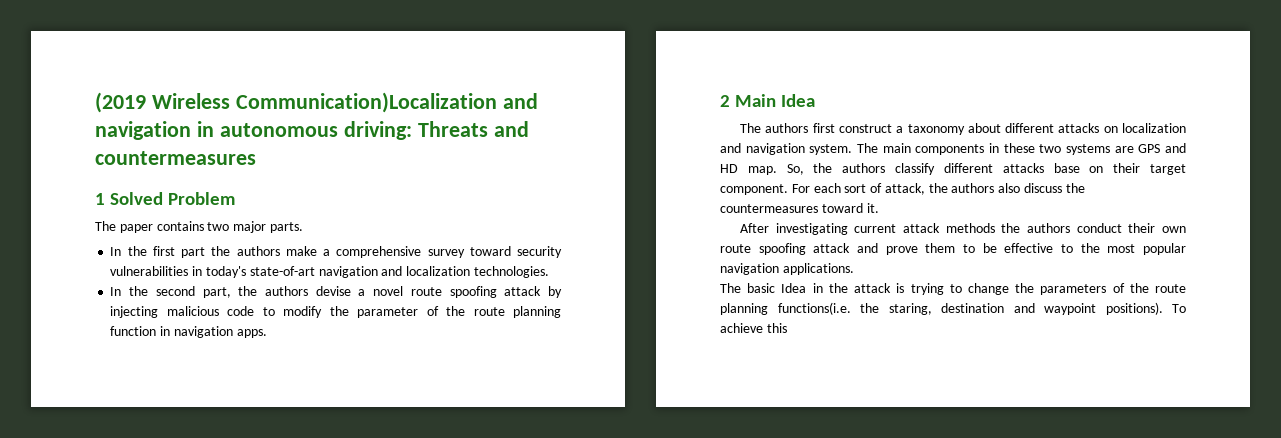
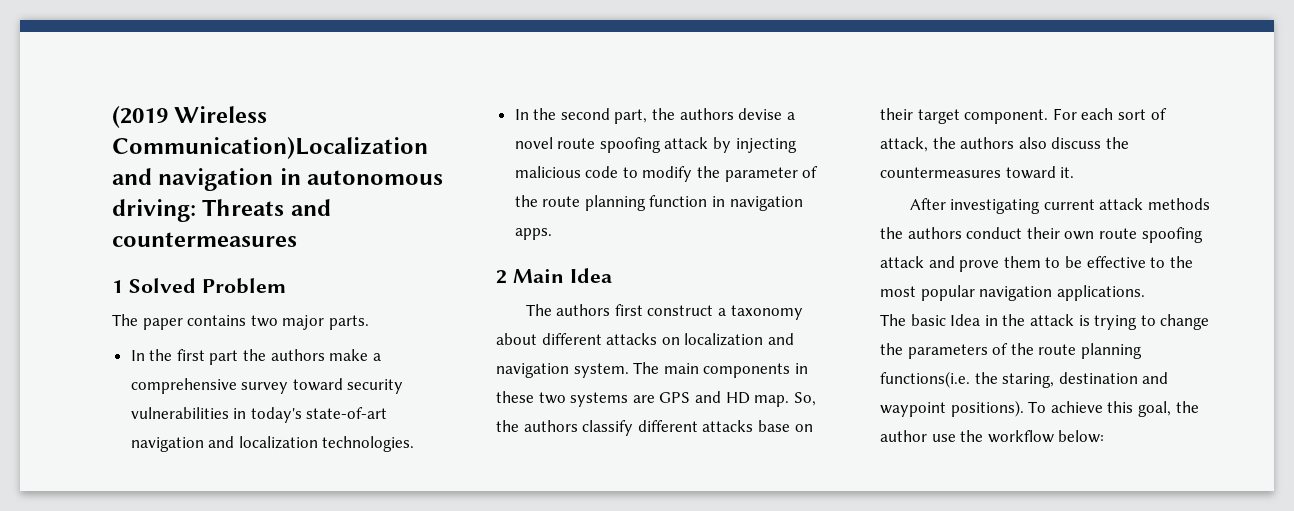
- To achieve this
+ To achieve this goal, the author use the workflow below:

